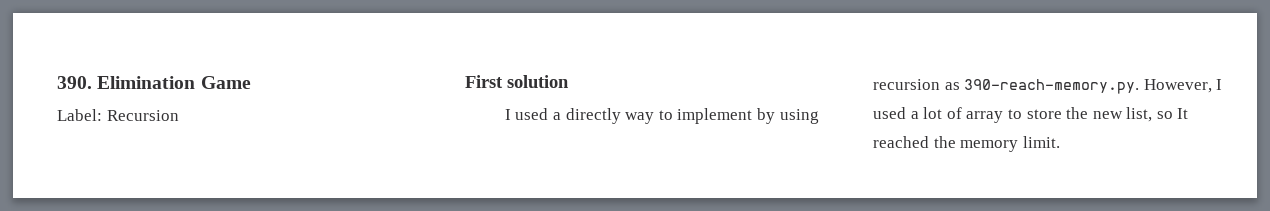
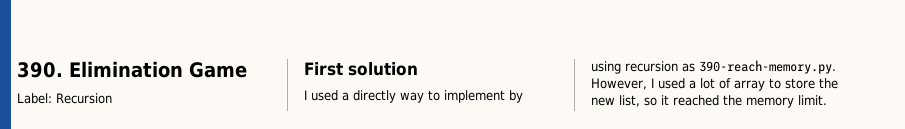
- I used a directly way to implement by using recursion as 390-reach-memory.py. However, I used a lot of array to store the new list, so It reached the memory limit.
+ I used a directly way to implement by using recursion as 390-reach-memory.py. However, I used a lot of array to store the new list, so it reached the memory limit.

